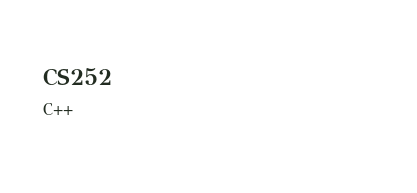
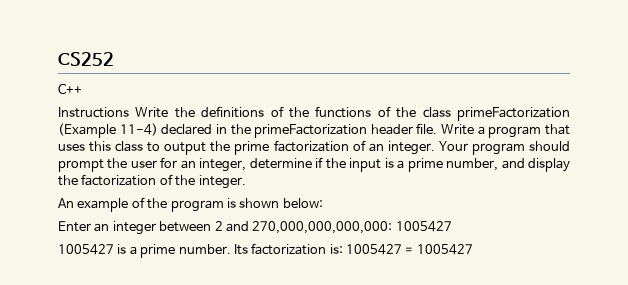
+ Instructions Write the definitions of the functions of the class primeFactorization (Example 11-4) declared in the primeFactorization header file. Write a program that uses this class to output the prime factorization of an integer. Your program should prompt the user for an integer, determine if the input is a prime number, and display the factorization of the integer.
+ An example of the program is shown below:
+ Enter an integer between 2 and 270,000,000,000,000: 1005427
+ 1005427 is a prime number. Its factorization is: 1005427 = 1005427

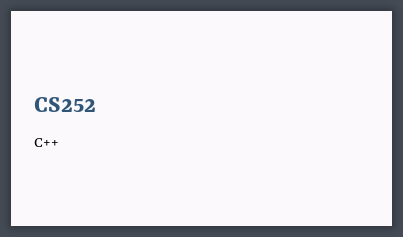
- Instructions Write the definitions of the functions of the class primeFactorization (Example 11-4) declared in the primeFactorization header file. Write a program that uses this class to output the prime factorization of an integer. Your program should prompt the user for an integer, determine if the input is a prime number, and display the factorization of the integer.
- An example of the program is shown below:
- Enter an integer between 2 and 270,000,000,000,000: 1005427
- 1005427 is a prime number. Its factorization is: 1005427 = 1005427

